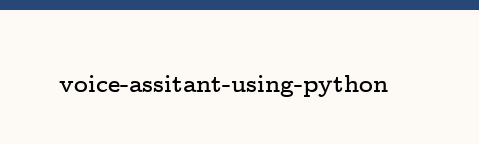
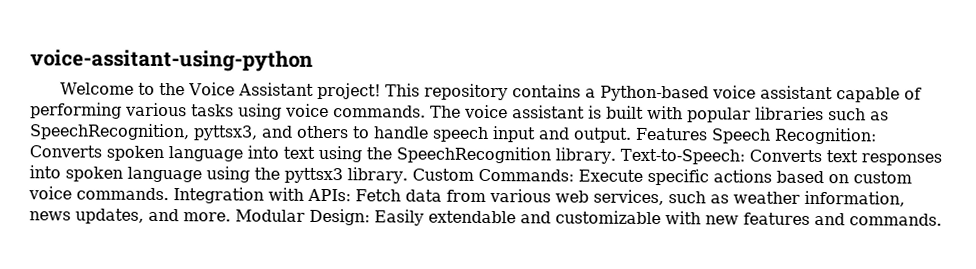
+ Welcome to the Voice Assistant project! This repository contains a Python-based voice assistant capable of performing various tasks using voice commands. The voice assistant is built with popular libraries such as SpeechRecognition, pyttsx3, and others to handle speech input and output. Features Speech Recognition: Converts spoken language into text using the SpeechRecognition library. Text-to-Speech: Converts text responses into spoken language using the pyttsx3 library. Custom Commands: Execute specific actions based on custom voice commands. Integration with APIs: Fetch data from various web services, such as weather information, news updates, and more. Modular Design: Easily extendable and customizable with new features and commands.

